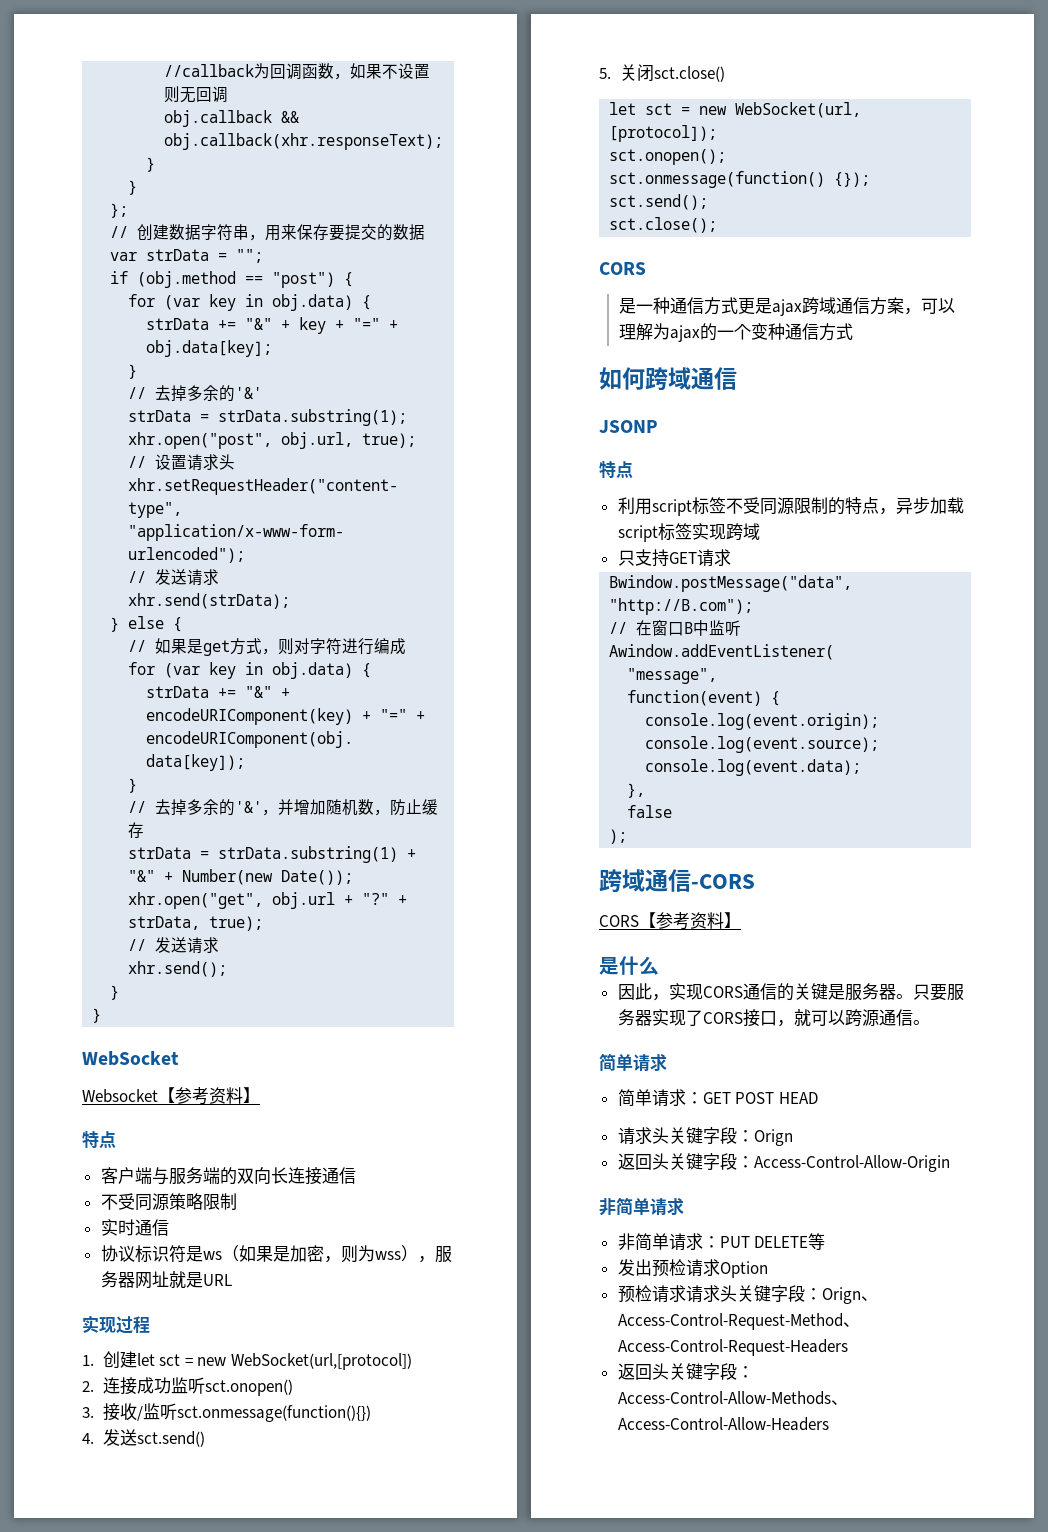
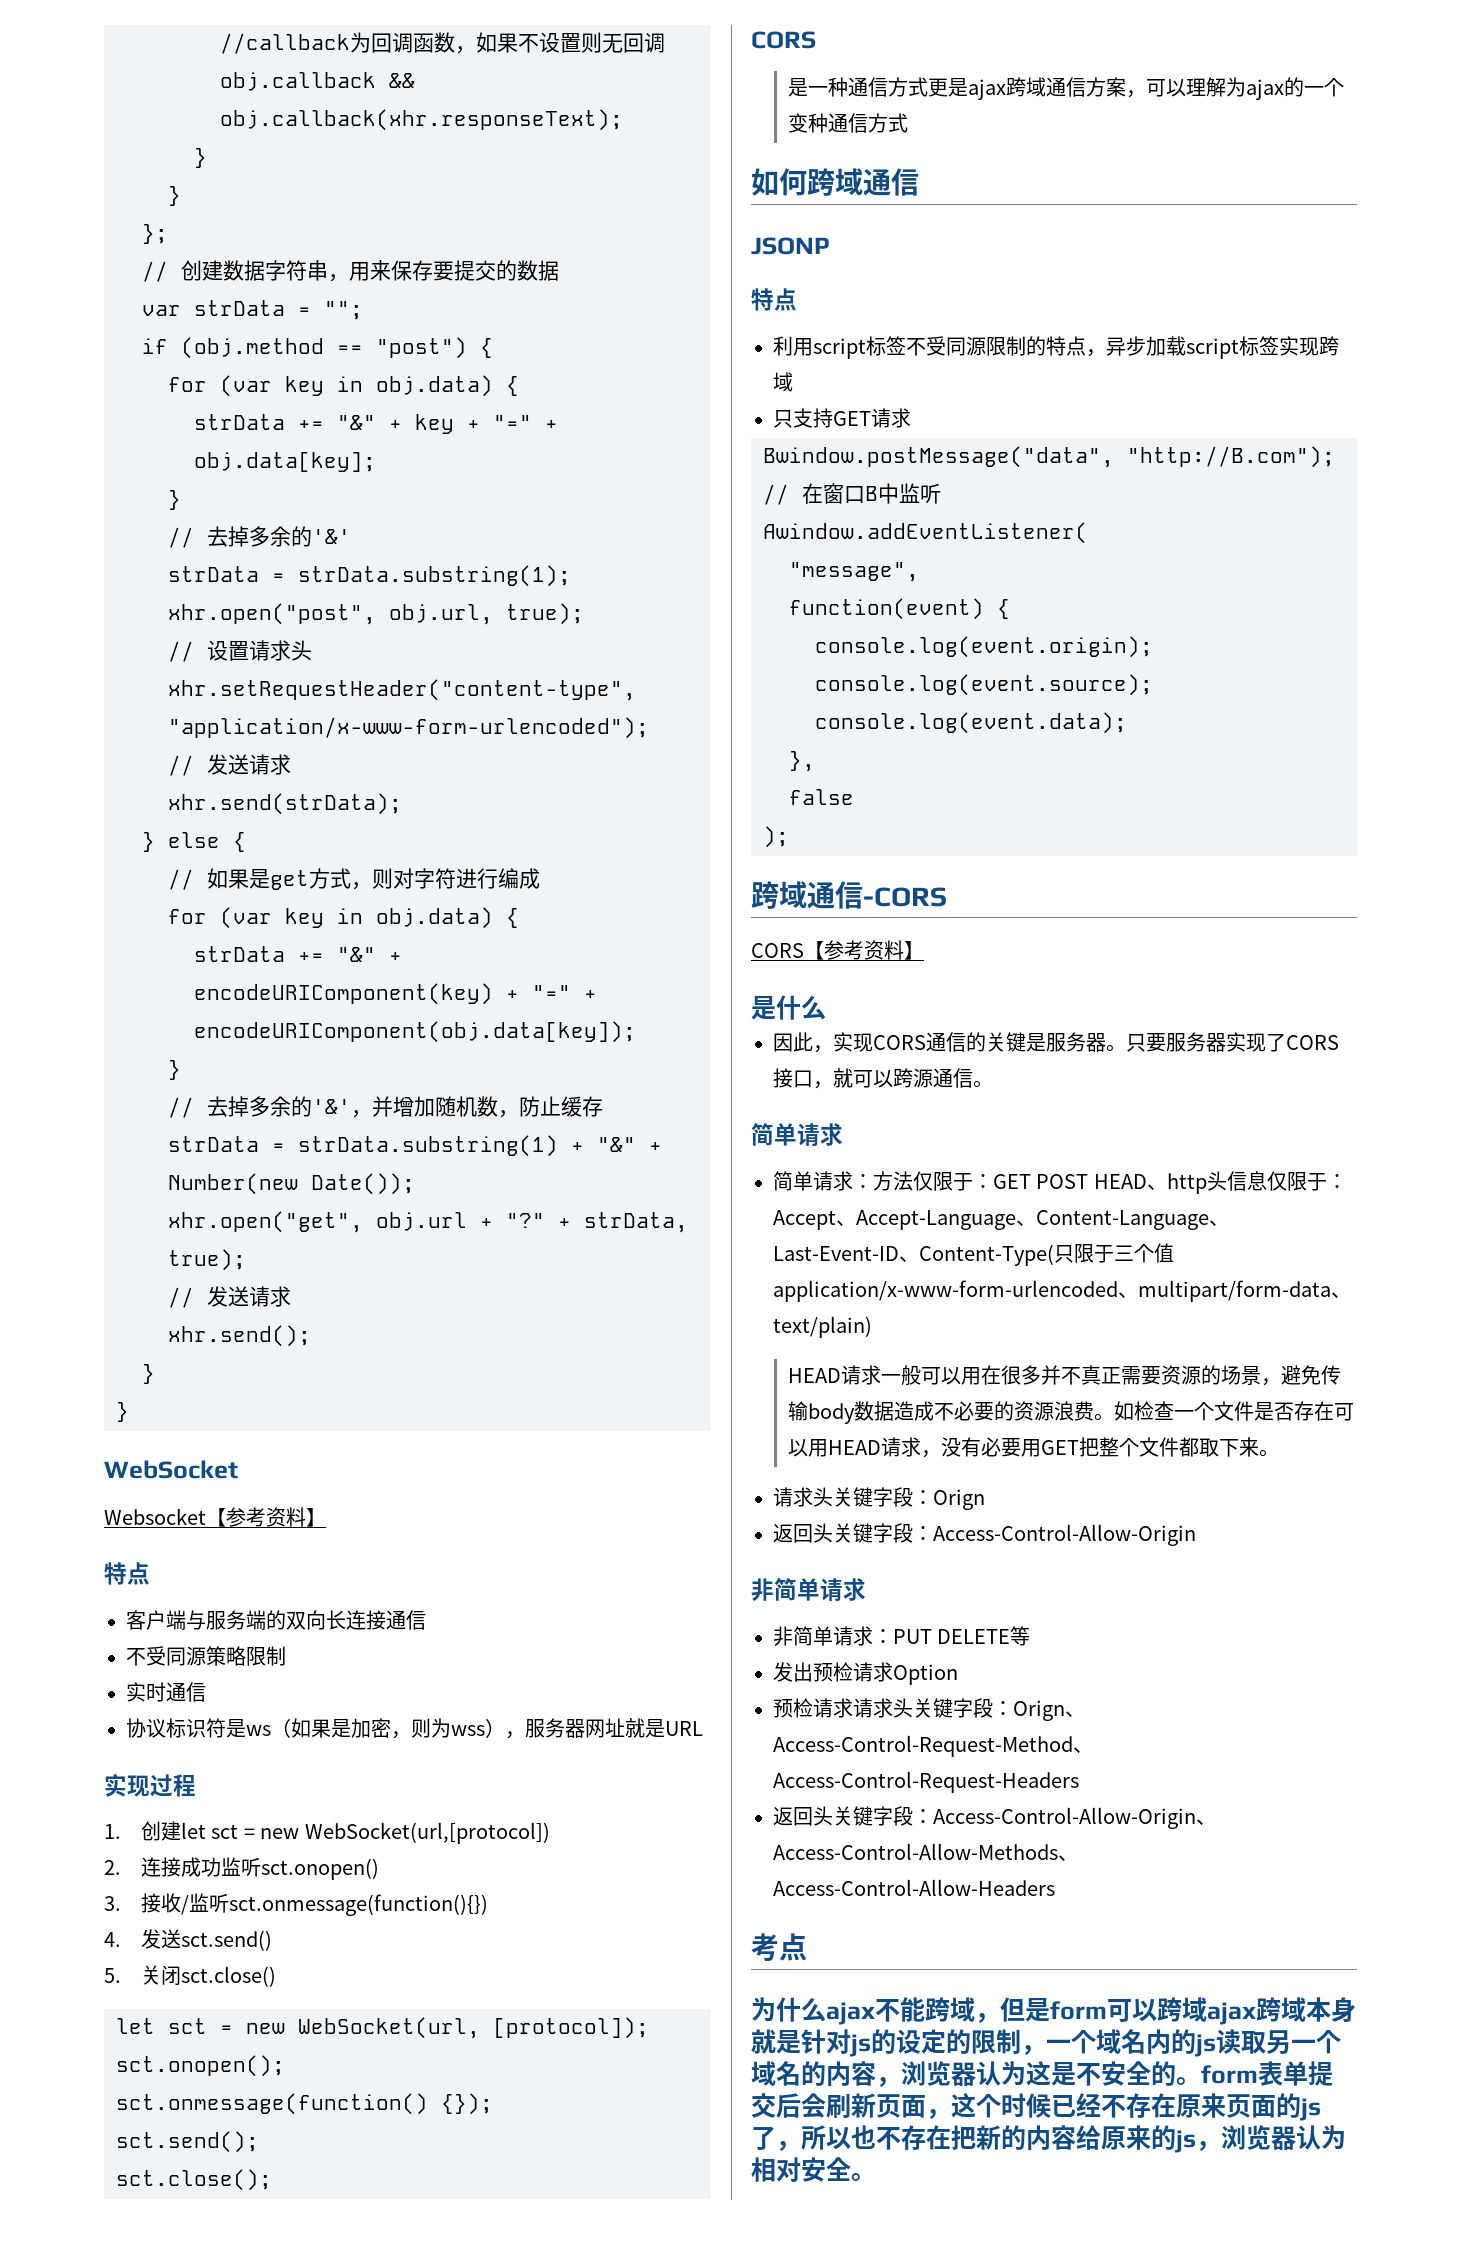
- 简单请求：GET POST HEAD
+ 简单请求：方法仅限于：GET POST HEAD、http头信息仅限于：Accept、Accept-Language、Content-Language、Last-Event-ID、Content-Type(只限于三个值application/x-www-form-urlencoded、multipart/form-data、text/plain)
+ HEAD请求一般可以用在很多并不真正需要资源的场景，避免传输body数据造成不必要的资源浪费。如检查一个文件是否存在可以用HEAD请求，没有必要用GET把整个文件都取下来。
- 返回头关键字段：Access-Control-Allow-Methods、Access-Control-Allow-Headers
+ 返回头关键字段：Access-Control-Allow-Origin、Access-Control-Allow-Methods、Access-Control-Allow-Headers
+ 考点
+ 为什么ajax不能跨域，但是form可以跨域ajax跨域本身就是针对js的设定的限制，一个域名内的js读取另一个域名的内容，浏览器认为这是不安全的。form表单提交后会刷新页面，这个时候已经不存在原来页面的js了，所以也不存在把新的内容给原来的js，浏览器认为相对安全。

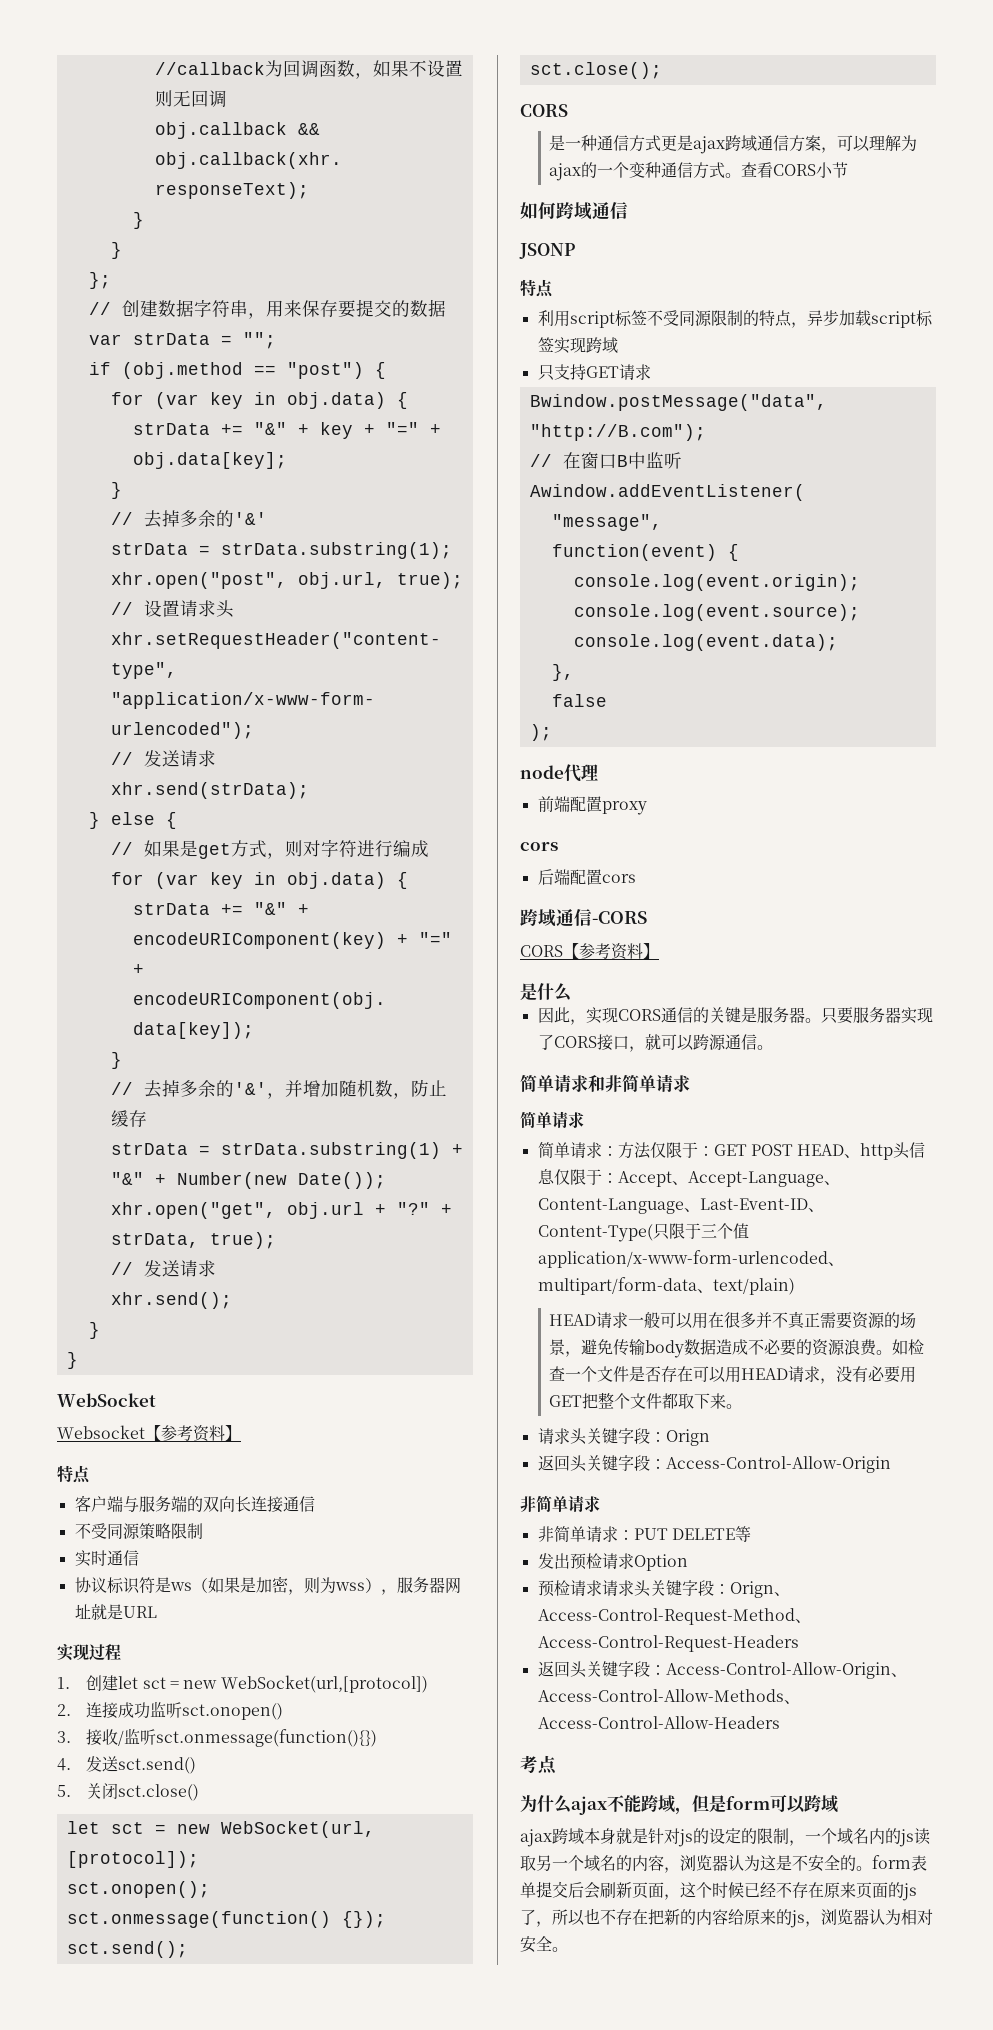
- 是一种通信方式更是ajax跨域通信方案，可以理解为ajax的一个变种通信方式
+ 是一种通信方式更是ajax跨域通信方案，可以理解为ajax的一个变种通信方式。查看CORS小节
+ node代理
+ 前端配置proxy
+ cors
+ 后端配置cors
+ 简单请求和非简单请求
- 为什么ajax不能跨域，但是form可以跨域ajax跨域本身就是针对js的设定的限制，一个域名内的js读取另一个域名的内容，浏览器认为这是不安全的。form表单提交后会刷新页面，这个时候已经不存在原来页面的js了，所以也不存在把新的内容给原来的js，浏览器认为相对安全。
+ 为什么ajax不能跨域，但是form可以跨域
+ ajax跨域本身就是针对js的设定的限制，一个域名内的js读取另一个域名的内容，浏览器认为这是不安全的。form表单提交后会刷新页面，这个时候已经不存在原来页面的js了，所以也不存在把新的内容给原来的js，浏览器认为相对安全。

